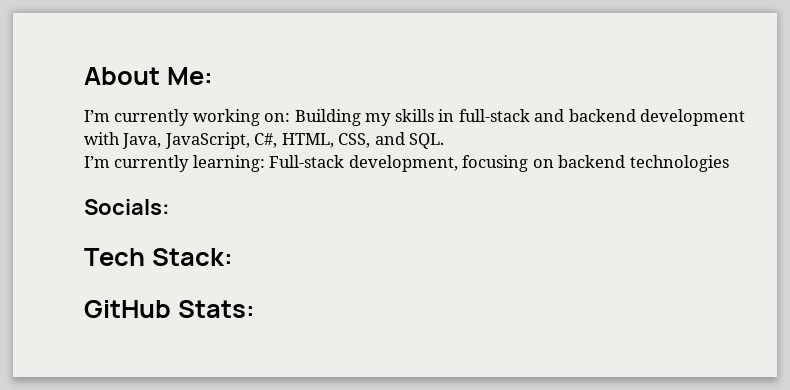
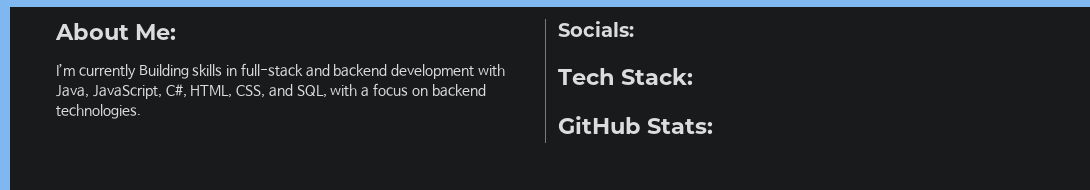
- I’m currently working on: Building my skills in full-stack and backend development with Java, JavaScript, C#, HTML, CSS, and SQL.
- I’m currently learning: Full-stack development, focusing on backend technologies
+ I’m currently Building skills in full-stack and backend development with Java, JavaScript, C#, HTML, CSS, and SQL, with a focus on backend technologies.

